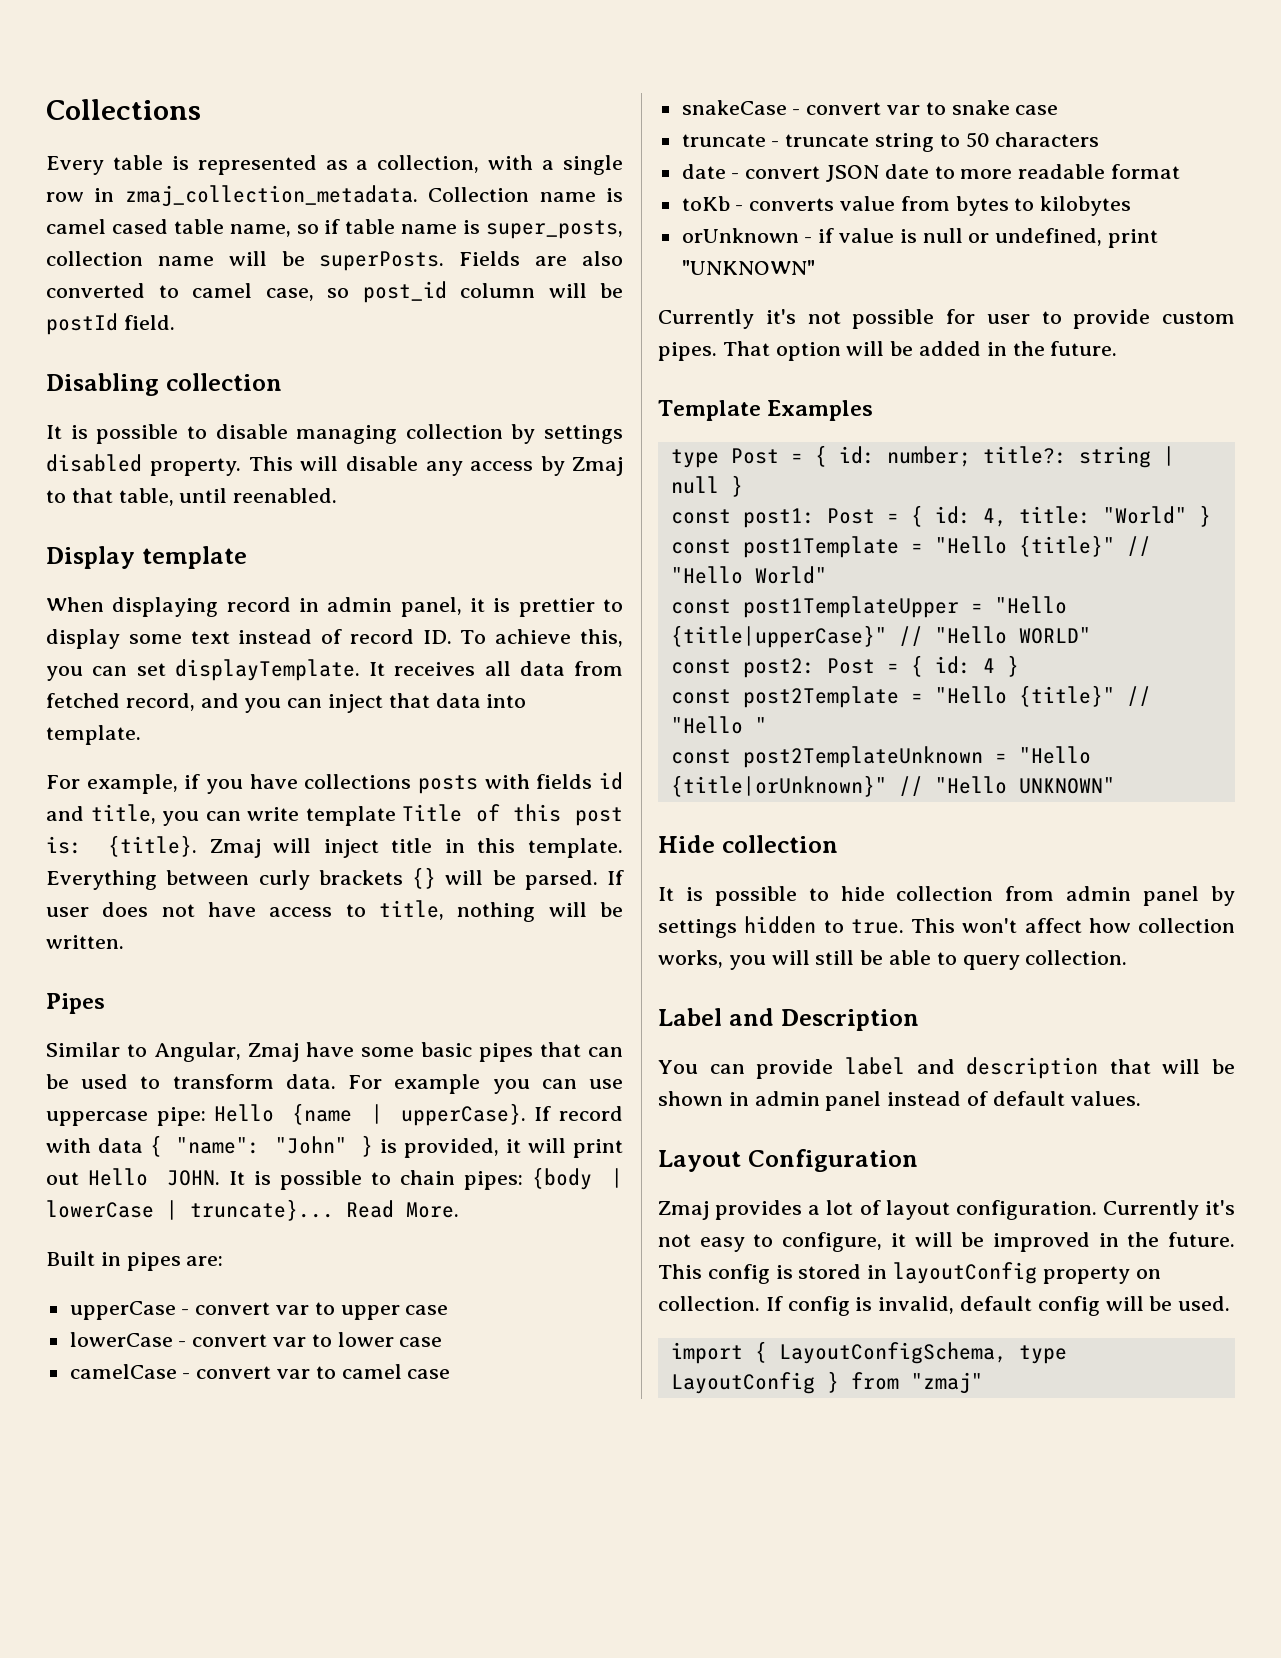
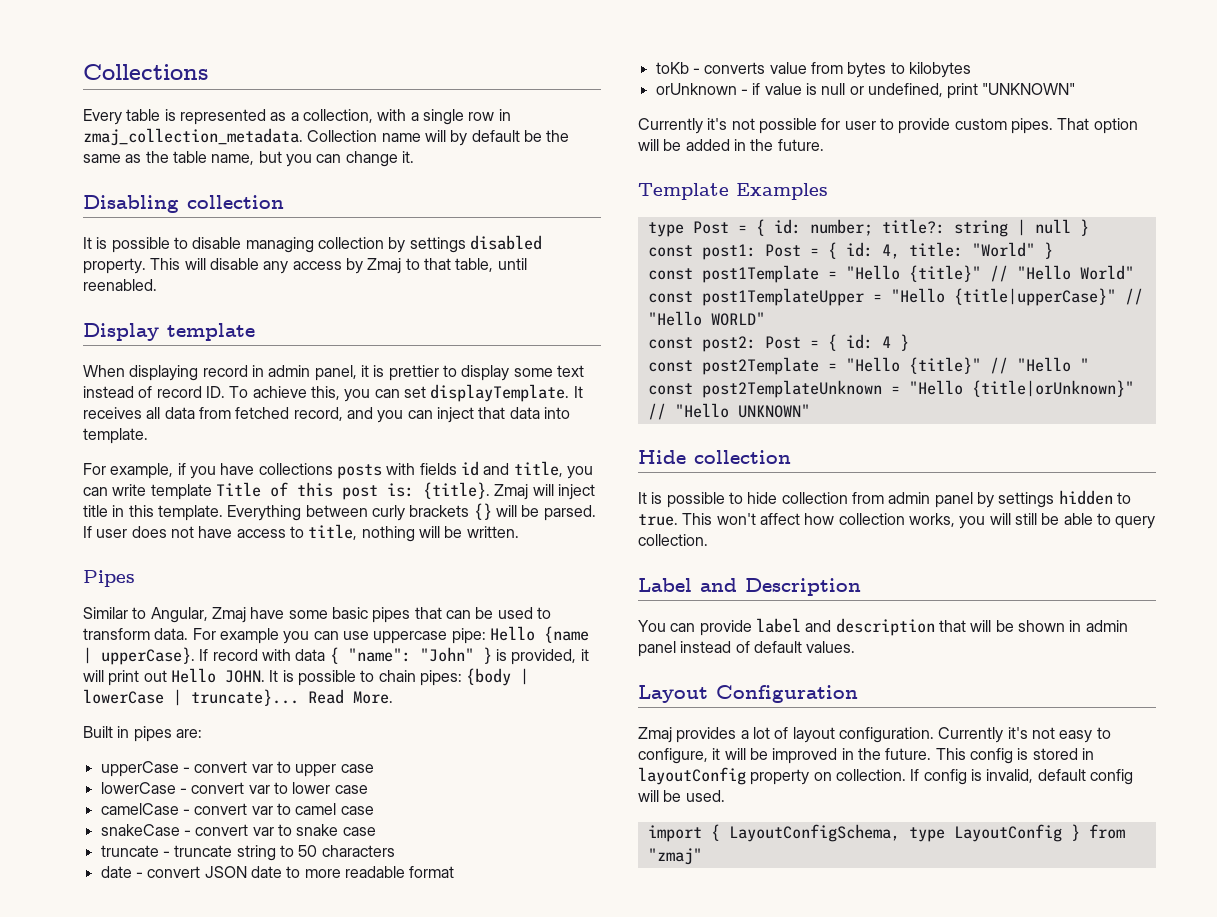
- Collection name is camel cased table name, so if table name is super_posts, collection name will be superPosts. Fields are also converted to camel case, so post_id column will be postId field.
+ Collection name will by default be the same as the table name, but you can change it.

